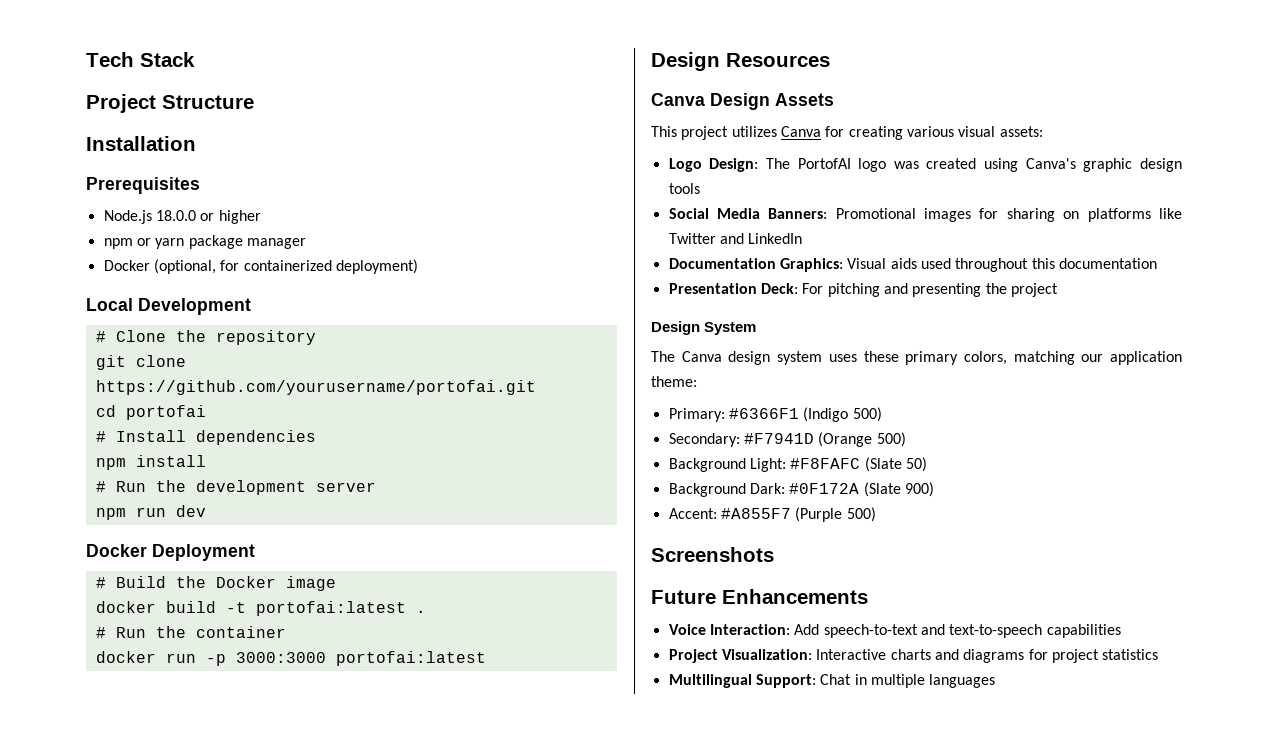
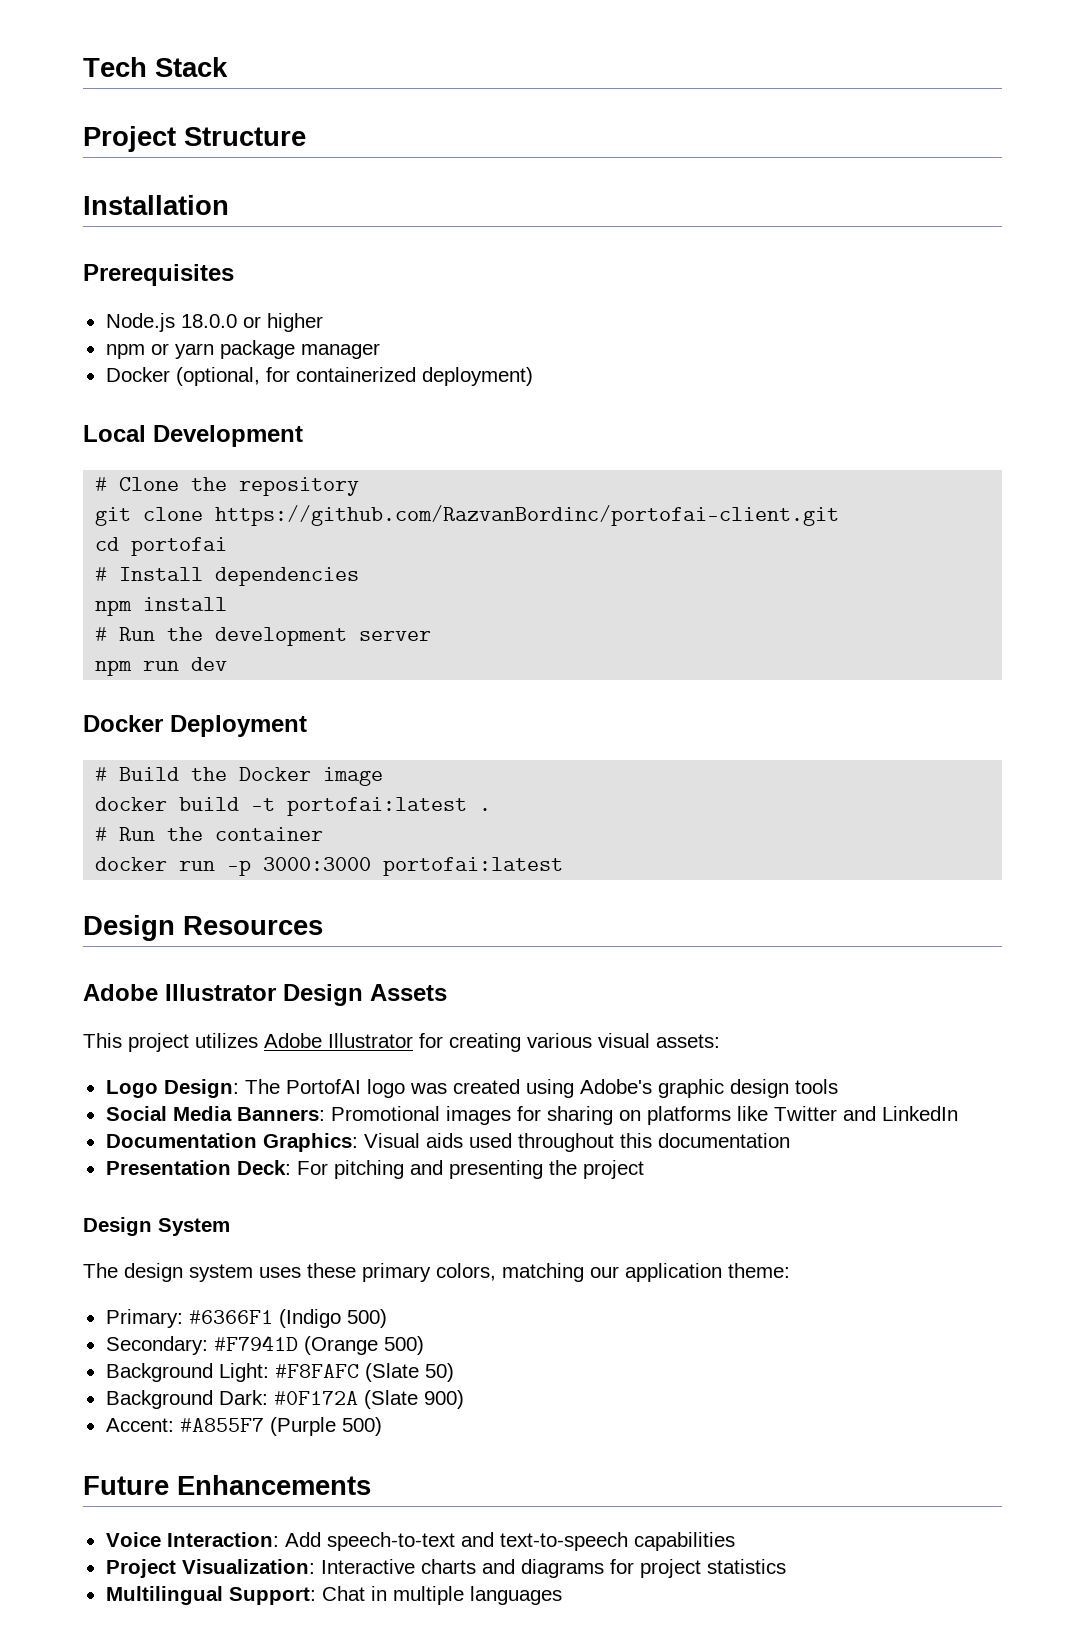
- git clone https://github.com/yourusername/portofai.git
+ git clone https://github.com/RazvanBordinc/portofai-client.git
- Canva Design Assets
+ Adobe Illustrator Design Assets
- This project utilizes Canva for creating various visual assets:
+ This project utilizes Adobe Illustrator for creating various visual assets:
- Logo Design: The PortofAI logo was created using Canva's graphic design tools
+ Logo Design: The PortofAI logo was created using Adobe's graphic design tools
- The Canva design system uses these primary colors, matching our application theme:
+ The design system uses these primary colors, matching our application theme:
- Screenshots

